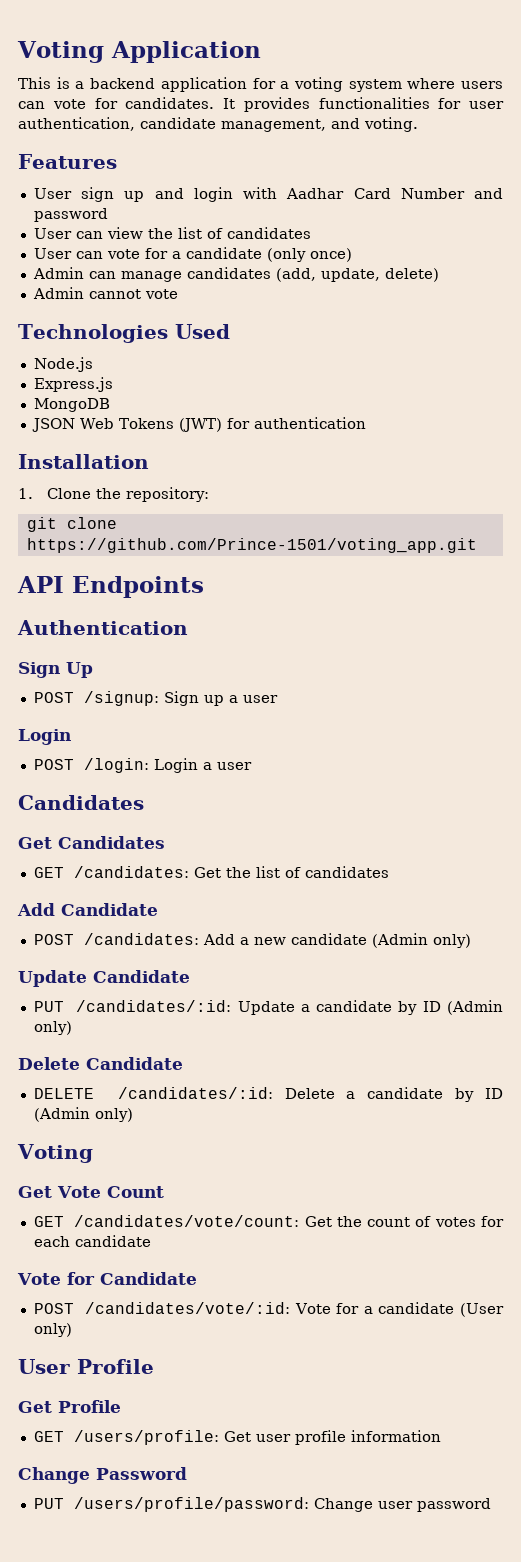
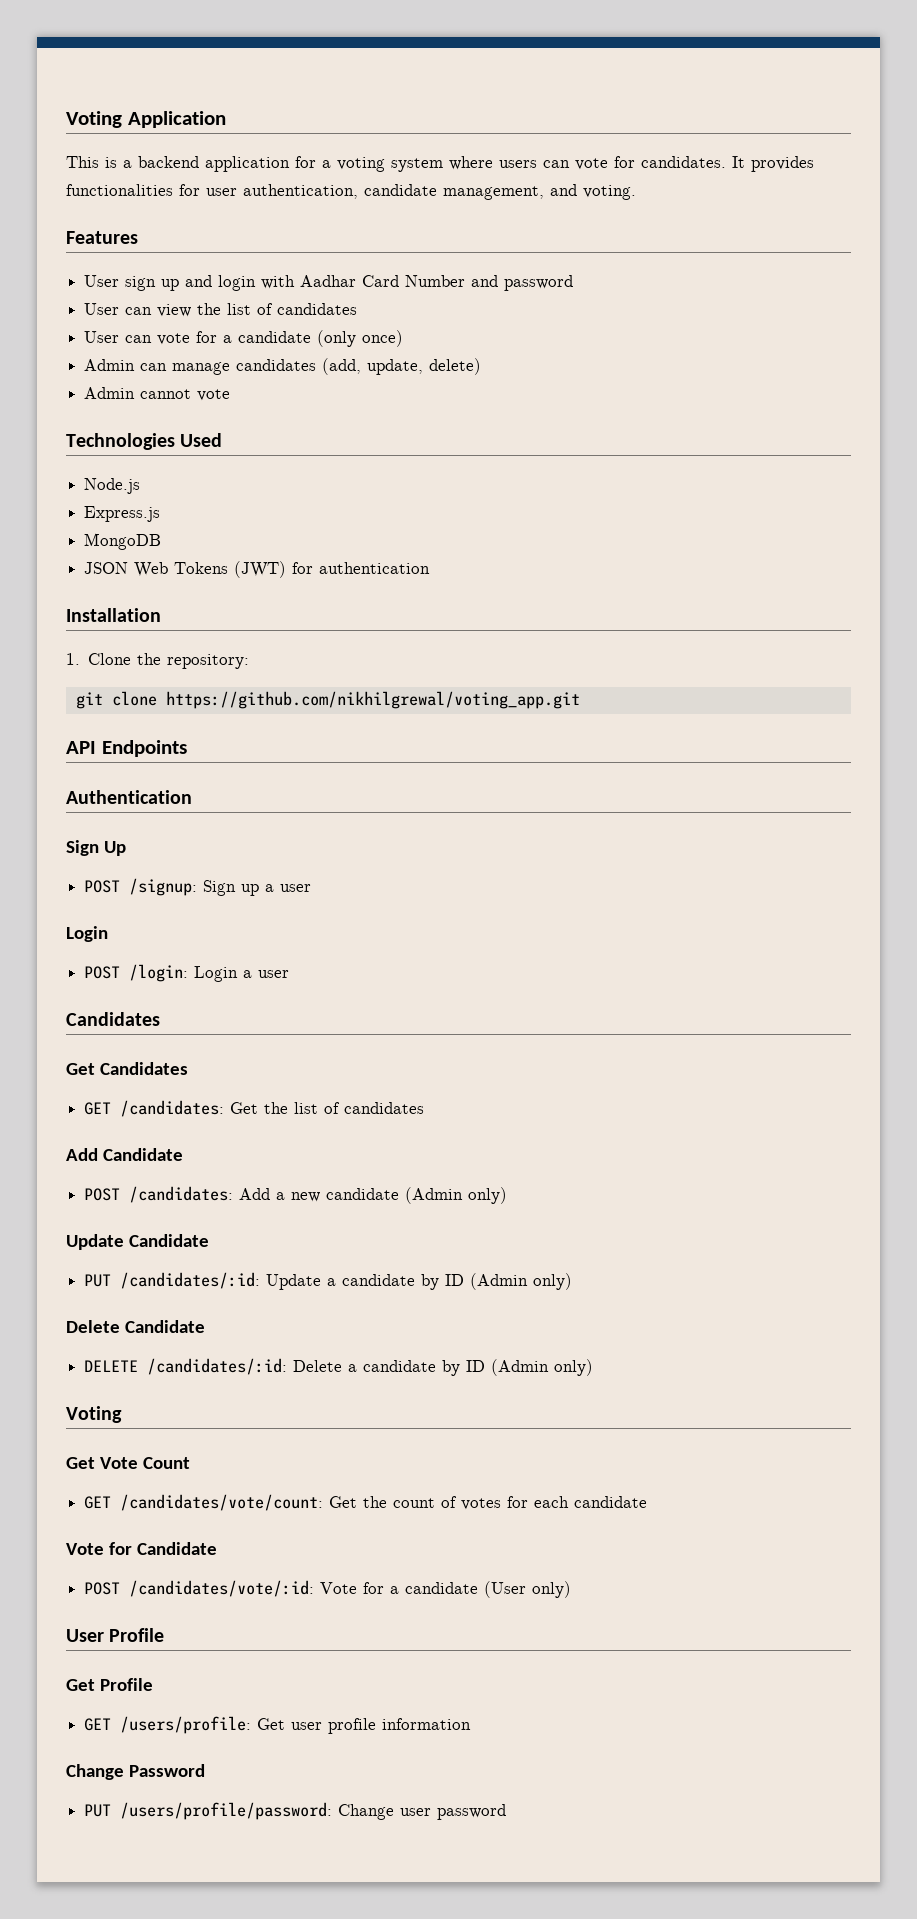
- git clone https://github.com/Prince-1501/voting_app.git
+ git clone https://github.com/nikhilgrewal/voting_app.git

